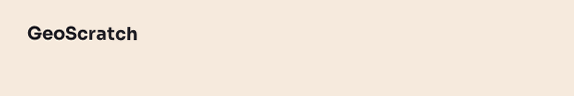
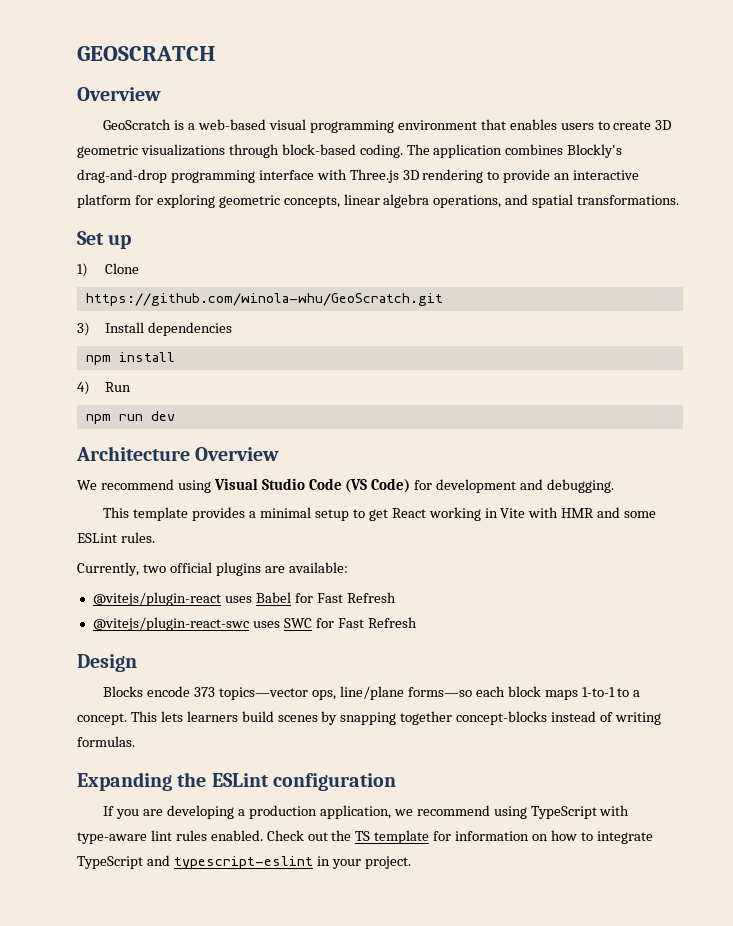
- GeoScratch
+ GEOSCRATCH
+ Overview
+ GeoScratch is a web-based visual programming environment that enables users to create 3D geometric visualizations through block-based coding. The application combines Blockly's drag-and-drop programming interface with Three.js 3D rendering to provide an interactive platform for exploring geometric concepts, linear algebra operations, and spatial transformations.
+ Set up
+ 1) Clone
+ https://github.com/winola-whu/GeoScratch.git
+ 3) Install dependencies
+ npm install
+ 4) Run
+ npm run dev
+ Architecture Overview
+ We recommend using Visual Studio Code (VS Code) for development and debugging.
+ This template provides a minimal setup to get React working in Vite with HMR and some ESLint rules.
+ Currently, two official plugins are available:
+ @vitejs/plugin-react uses Babel for Fast Refresh
+ @vitejs/plugin-react-swc uses SWC for Fast Refresh
+ Design
+ Blocks encode 373 topics—vector ops, line/plane forms—so each block maps 1-to-1 to a concept. This lets learners build scenes by snapping together concept-blocks instead of writing formulas.
+ Expanding the ESLint configuration
+ If you are developing a production application, we recommend using TypeScript with type-aware lint rules enabled. Check out the TS template for information on how to integrate TypeScript and typescript-eslint in your project.

